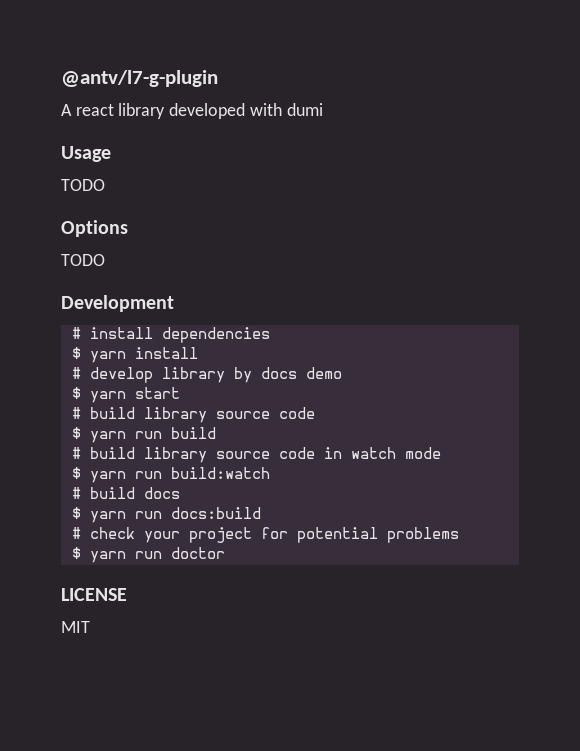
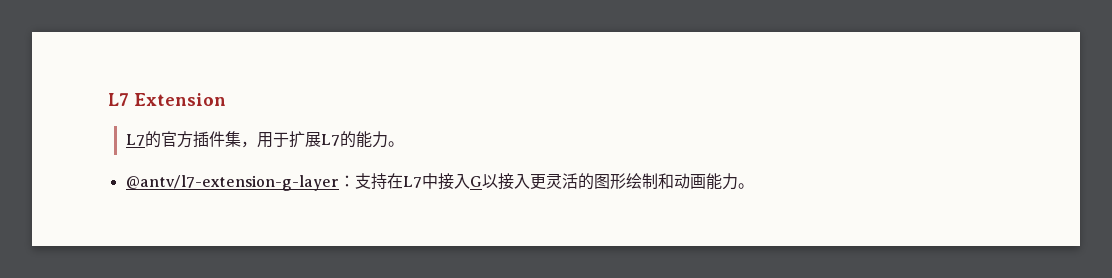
- @antv/l7-g-plugin
- A react library developed with dumi
- Usage
- TODO
- Options
- TODO
- Development
- # install dependencies
- $ yarn install
- # develop library by docs demo
- $ yarn start
- # build library source code
- $ yarn run build
- # build library source code in watch mode
- $ yarn run build:watch
- # build docs
- $ yarn run docs:build
- # check your project for potential problems
- $ yarn run doctor
- LICENSE
- MIT
+ L7 Extension
+ L7的官方插件集，用于扩展L7的能力。
+ @antv/l7-extension-g-layer：支持在L7中接入G以接入更灵活的图形绘制和动画能力。

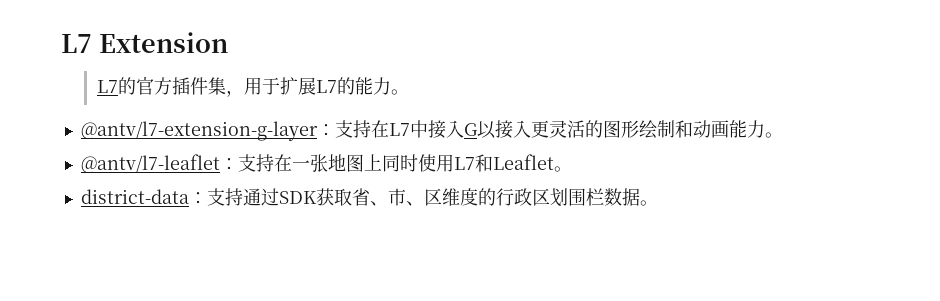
+ @antv/l7-leaflet：支持在一张地图上同时使用L7和Leaflet。
+ district-data：支持通过SDK获取省、市、区维度的行政区划围栏数据。

